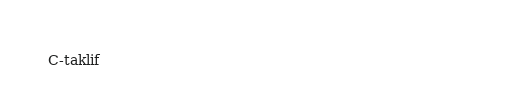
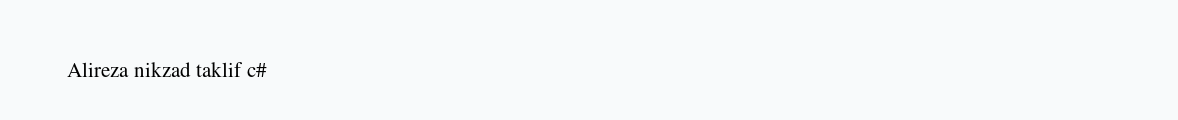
- C-taklif
+ Alireza nikzad taklif c#

